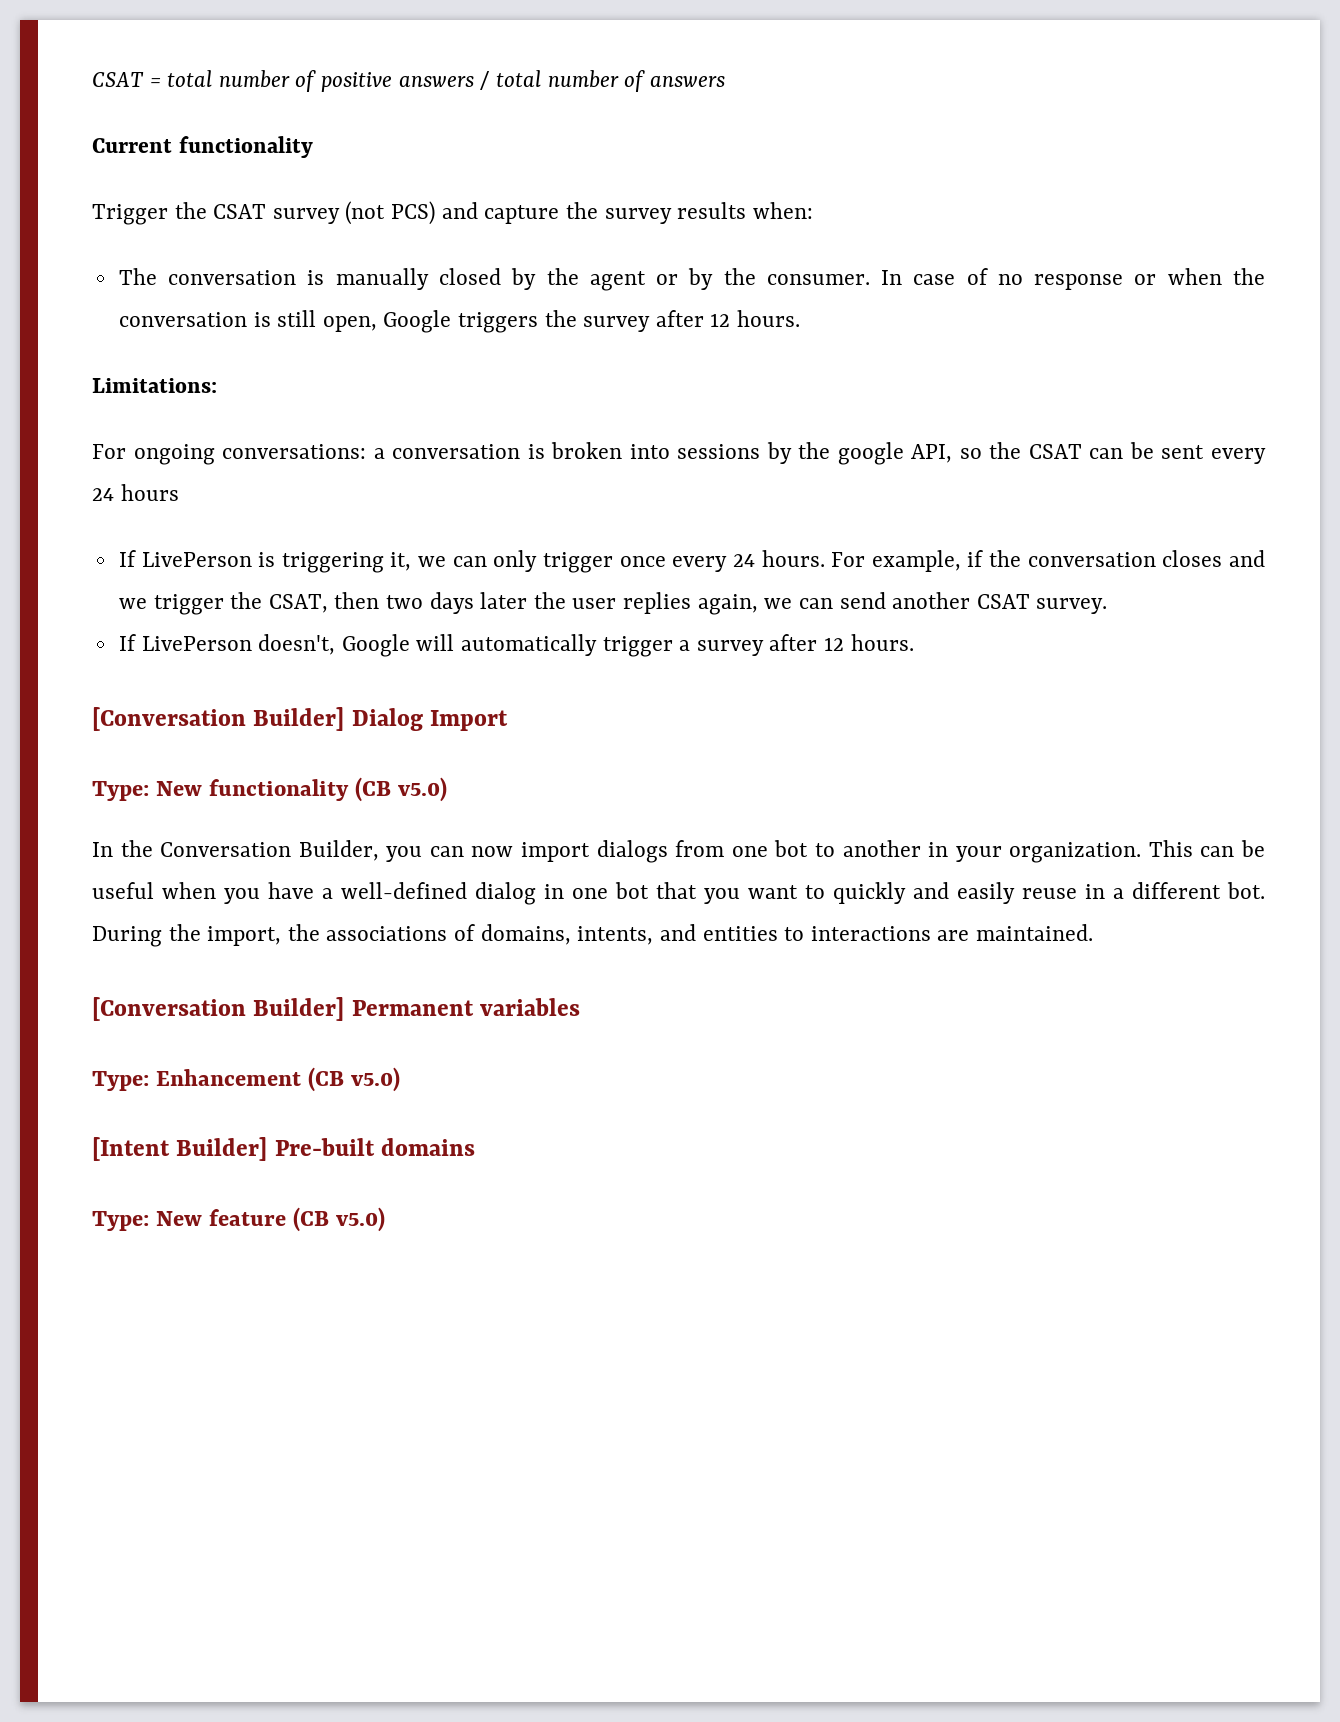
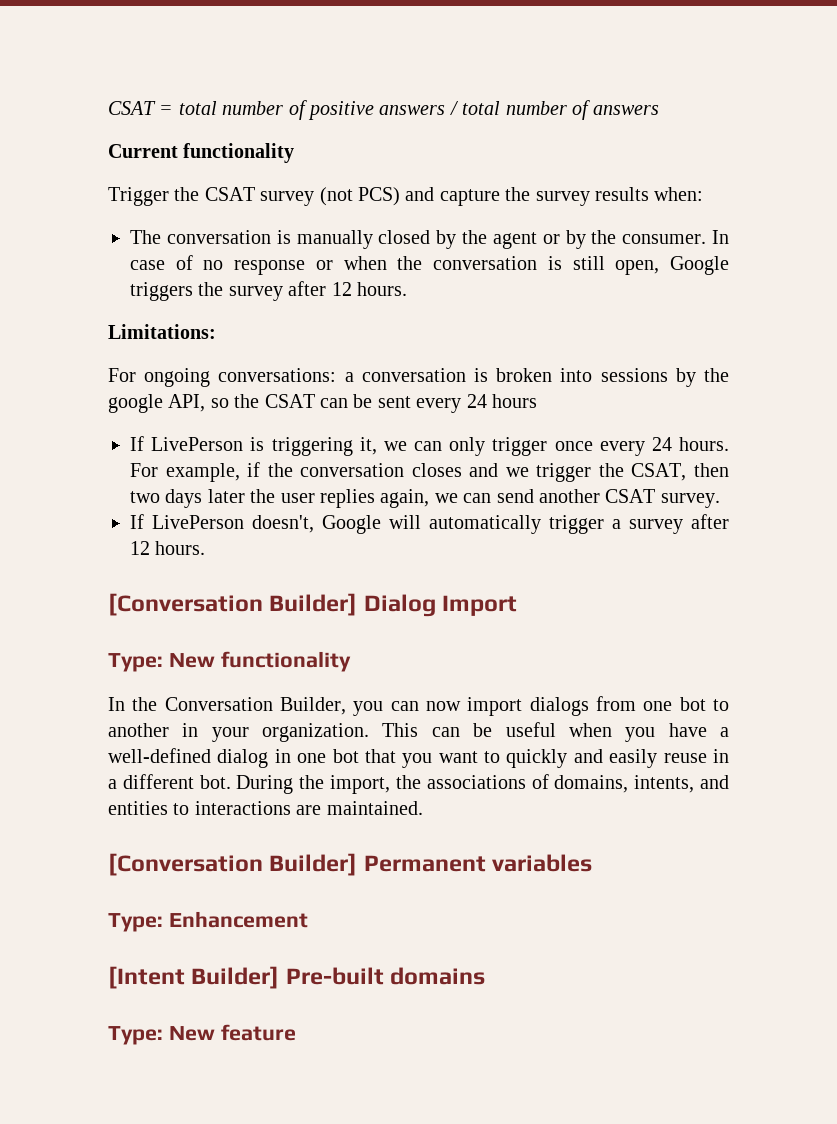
- Type: New functionality (CB v5.0)
+ Type: New functionality
- Type: Enhancement (CB v5.0)
+ Type: Enhancement
- Type: New feature (CB v5.0)
+ Type: New feature

